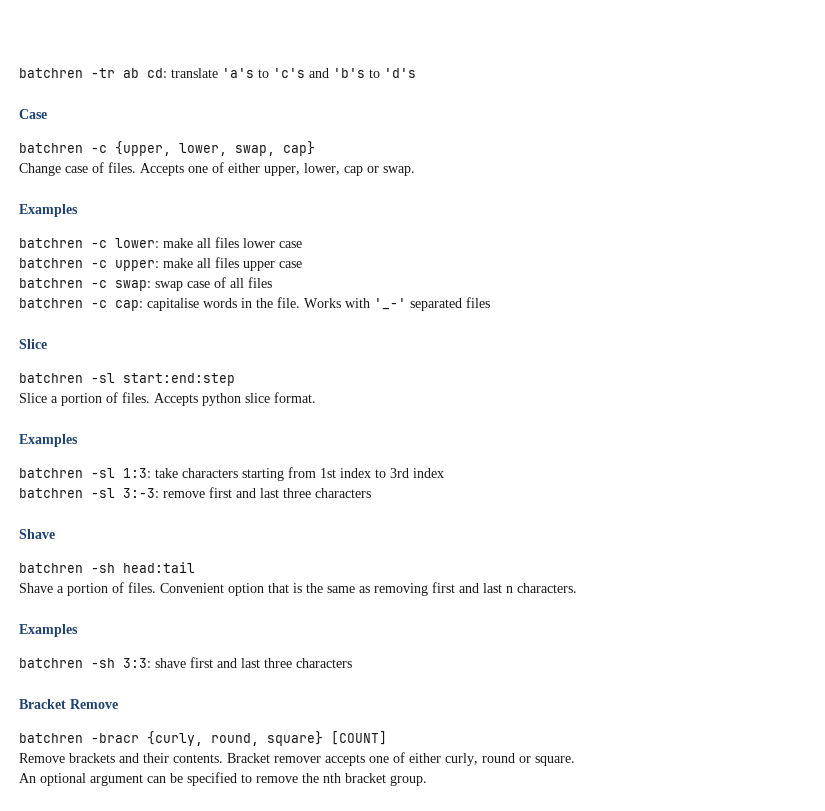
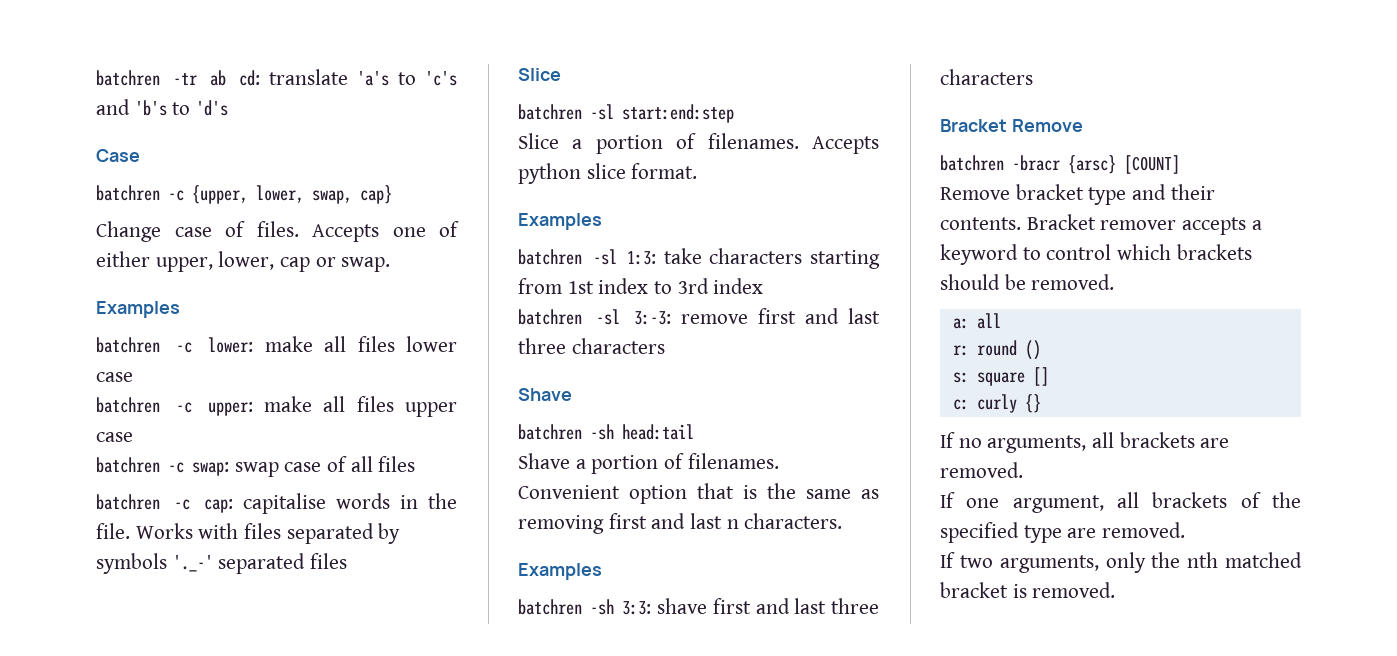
- Works with '_-' separated files
+ Works with files separated by symbols '._-' separated files
- Slice a portion of files.
+ Slice a portion of filenames.
- Shave a portion of files.
+ Shave a portion of filenames.
- batchren -bracr {curly, round, square} [COUNT]
+ batchren -bracr {arsc} [COUNT]
- Remove brackets and their contents.
+ Remove bracket type and their contents.
- Bracket remover accepts one of either curly, round or square.
- An optional argument can be specified to remove the nth bracket group.
+ Bracket remover accepts a keyword to control which brackets should be removed.
+ a: all
+ r: round ()
+ s: square []
+ c: curly {}
+ If no arguments, all brackets are removed.
+ If one argument, all brackets of the specified type are removed.
+ If two arguments, only the nth matched bracket is removed.

